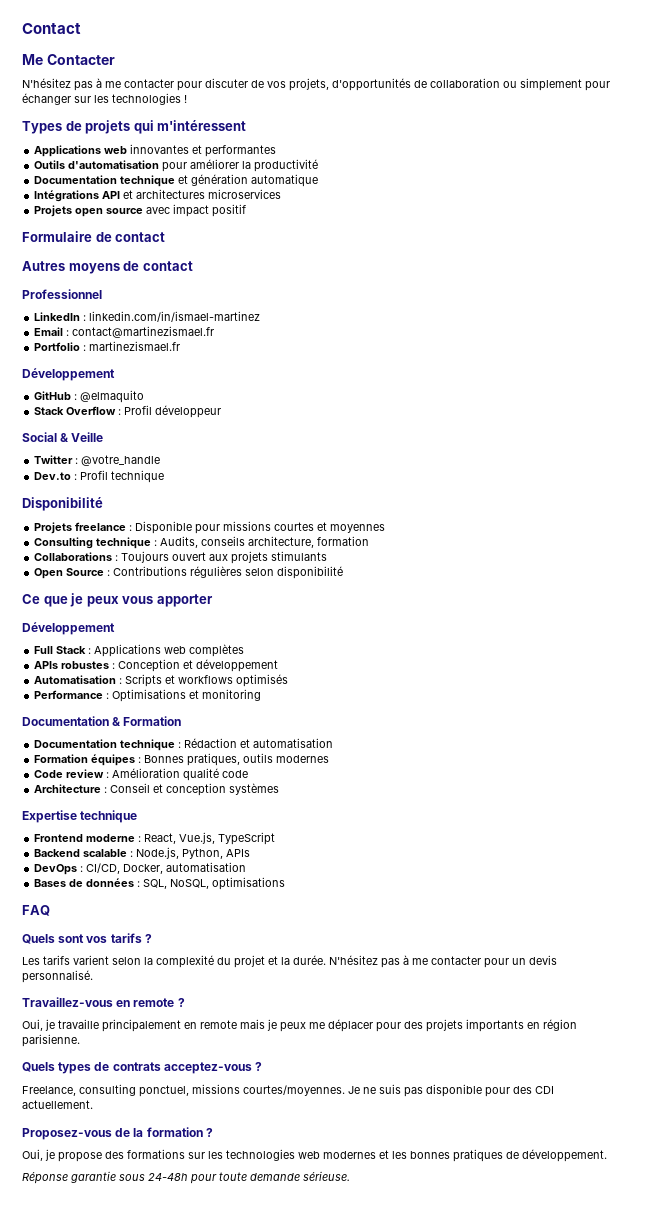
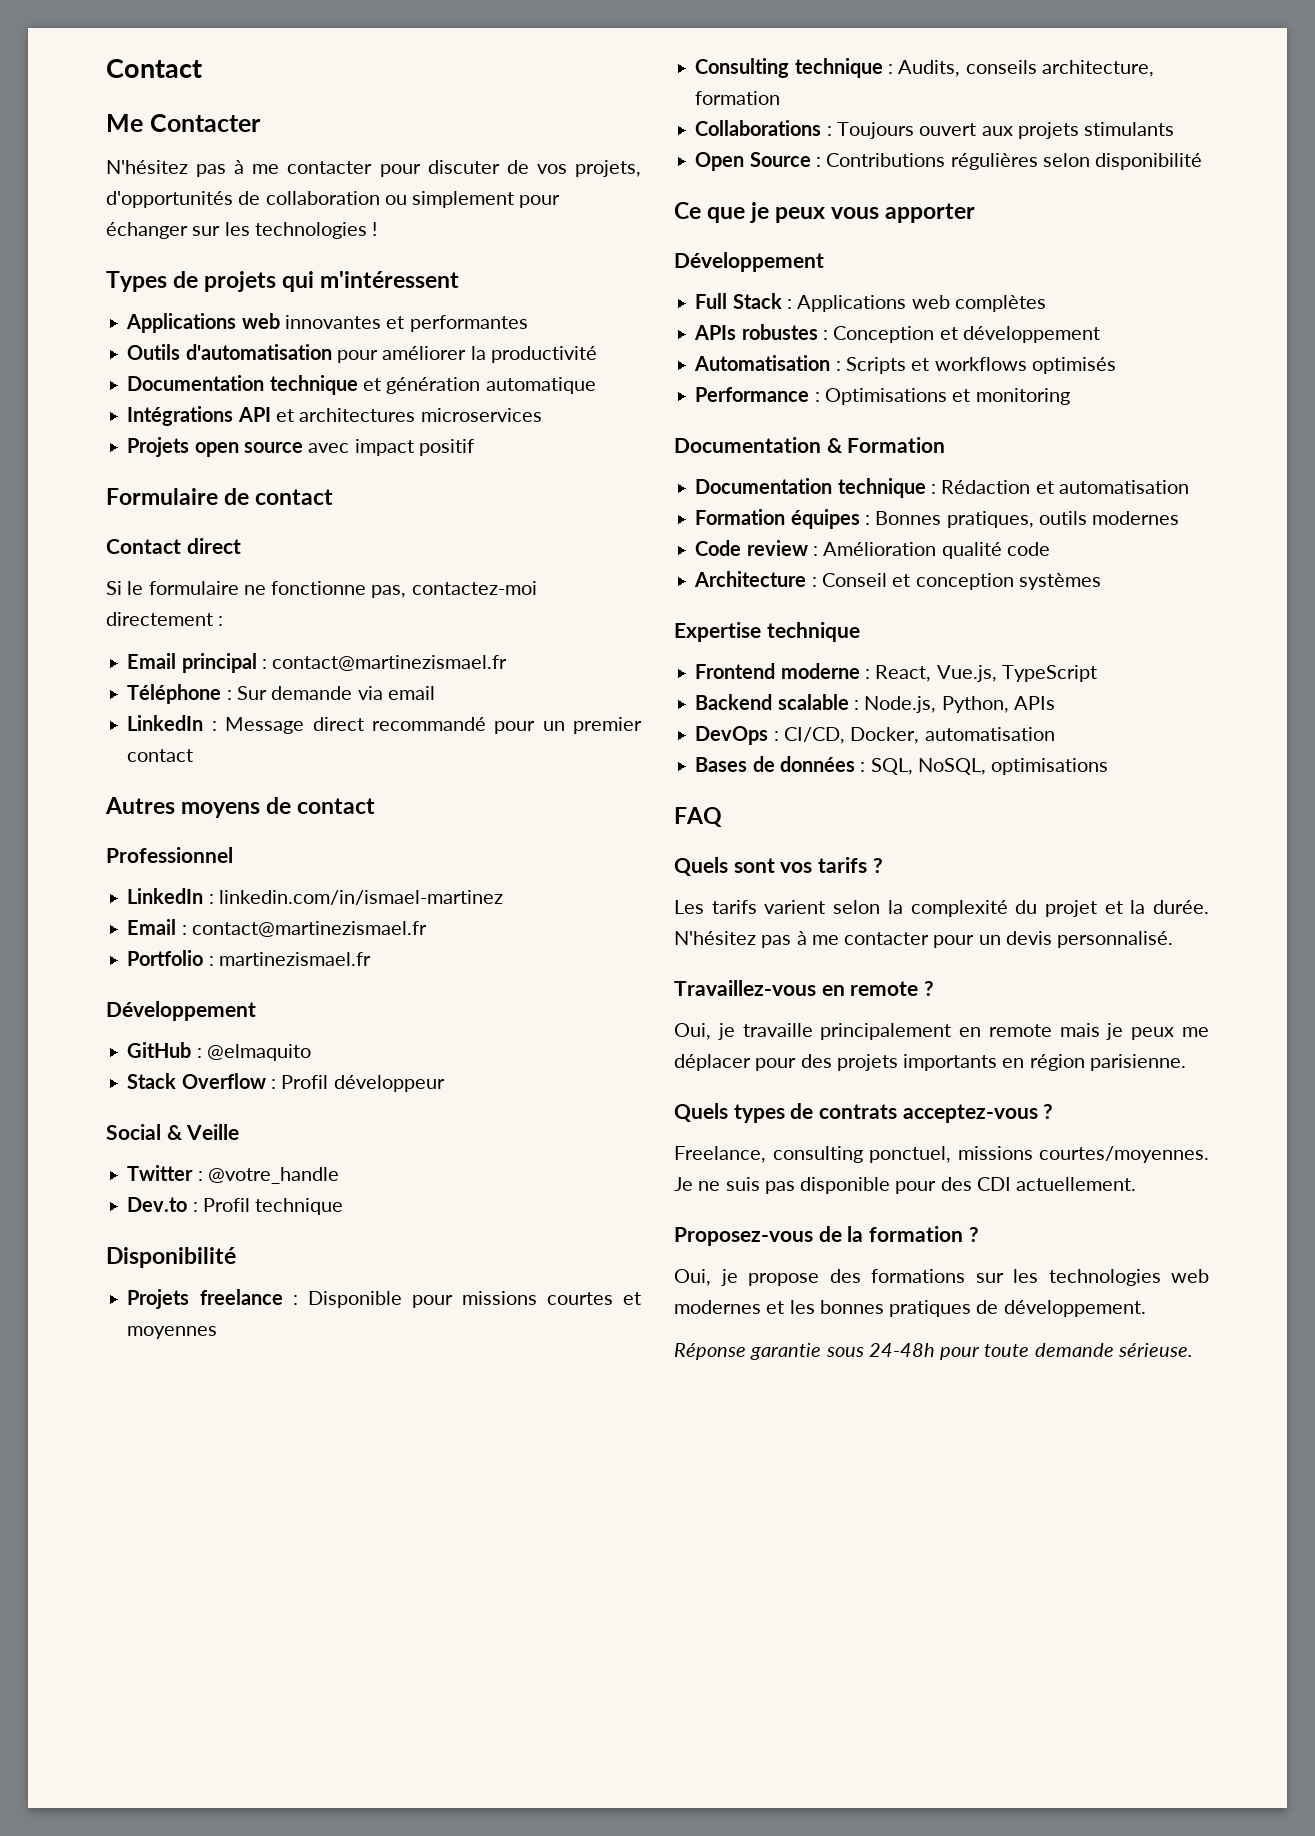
+ Contact direct
+ Si le formulaire ne fonctionne pas, contactez-moi directement :
+ Email principal : contact@martinezismael.fr
+ Téléphone : Sur demande via email
+ LinkedIn : Message direct recommandé pour un premier contact

